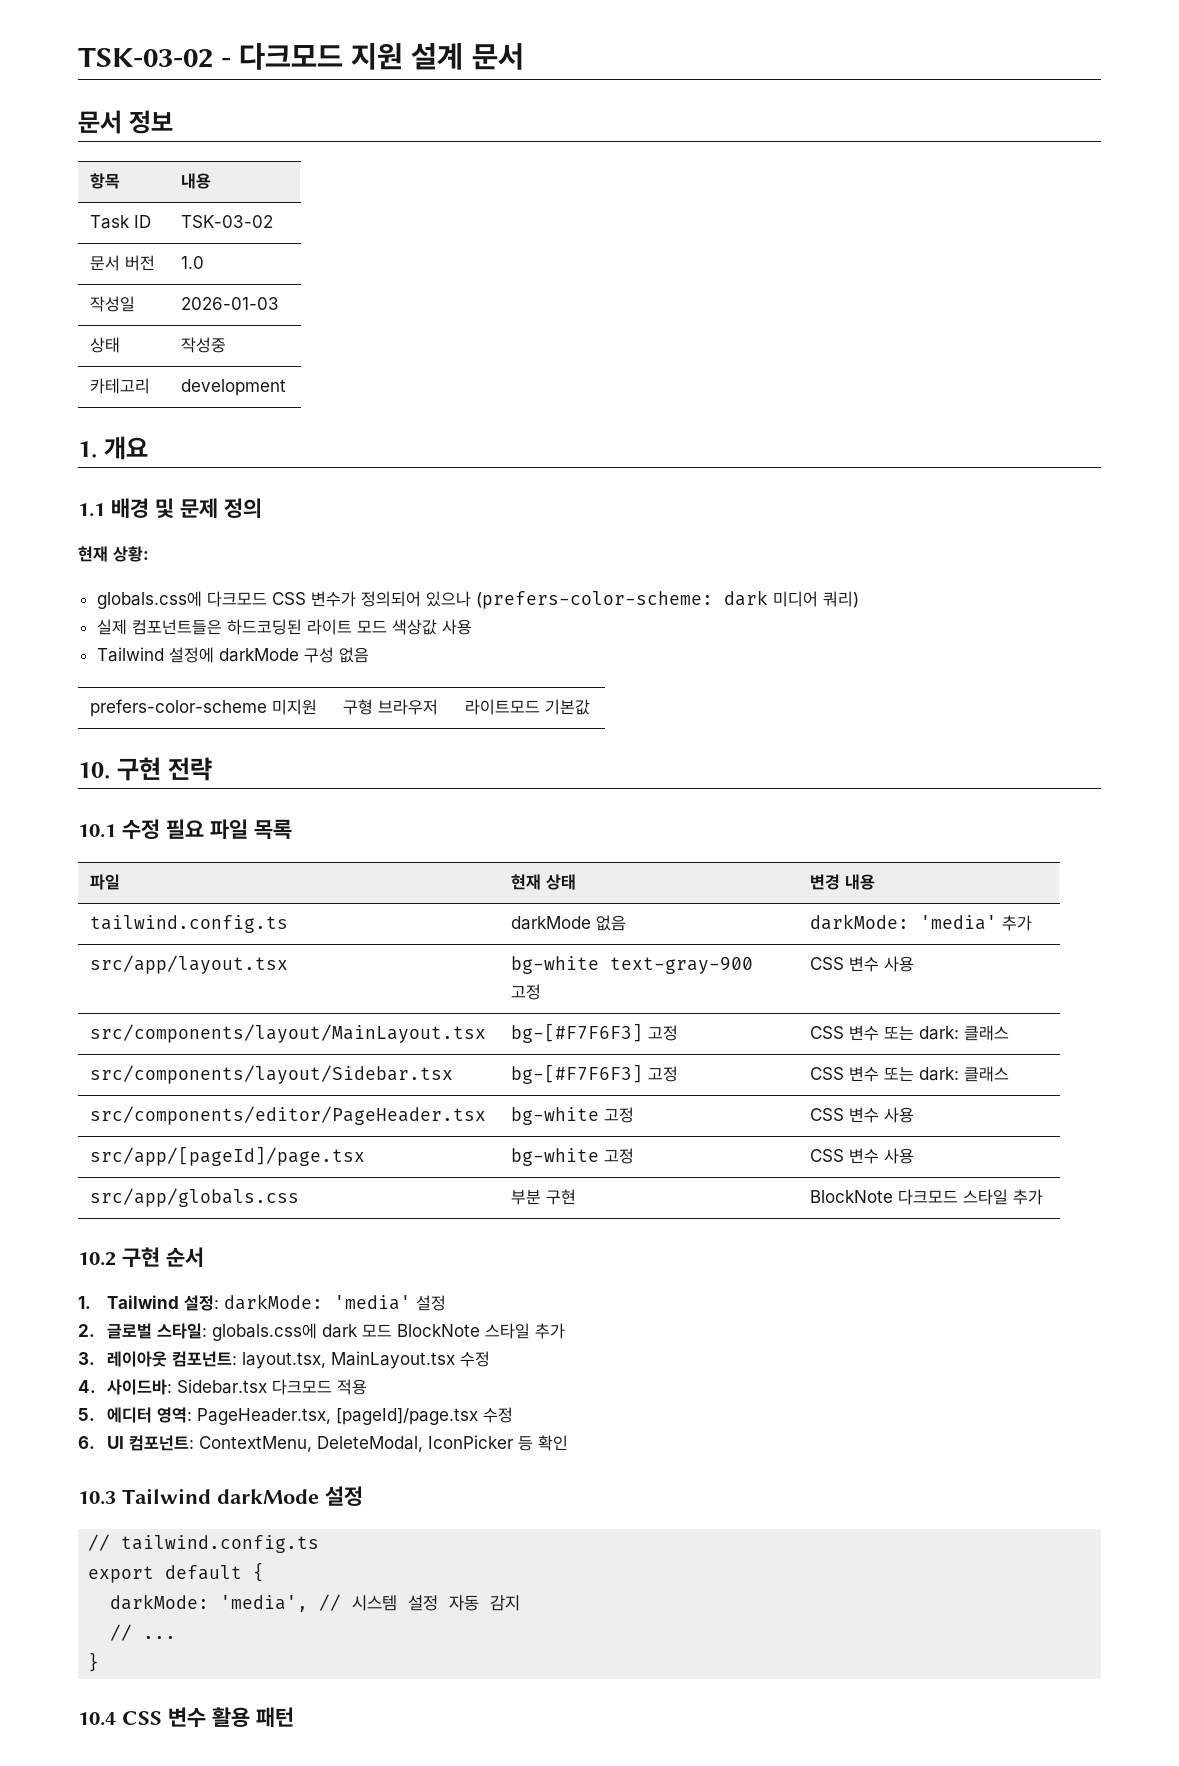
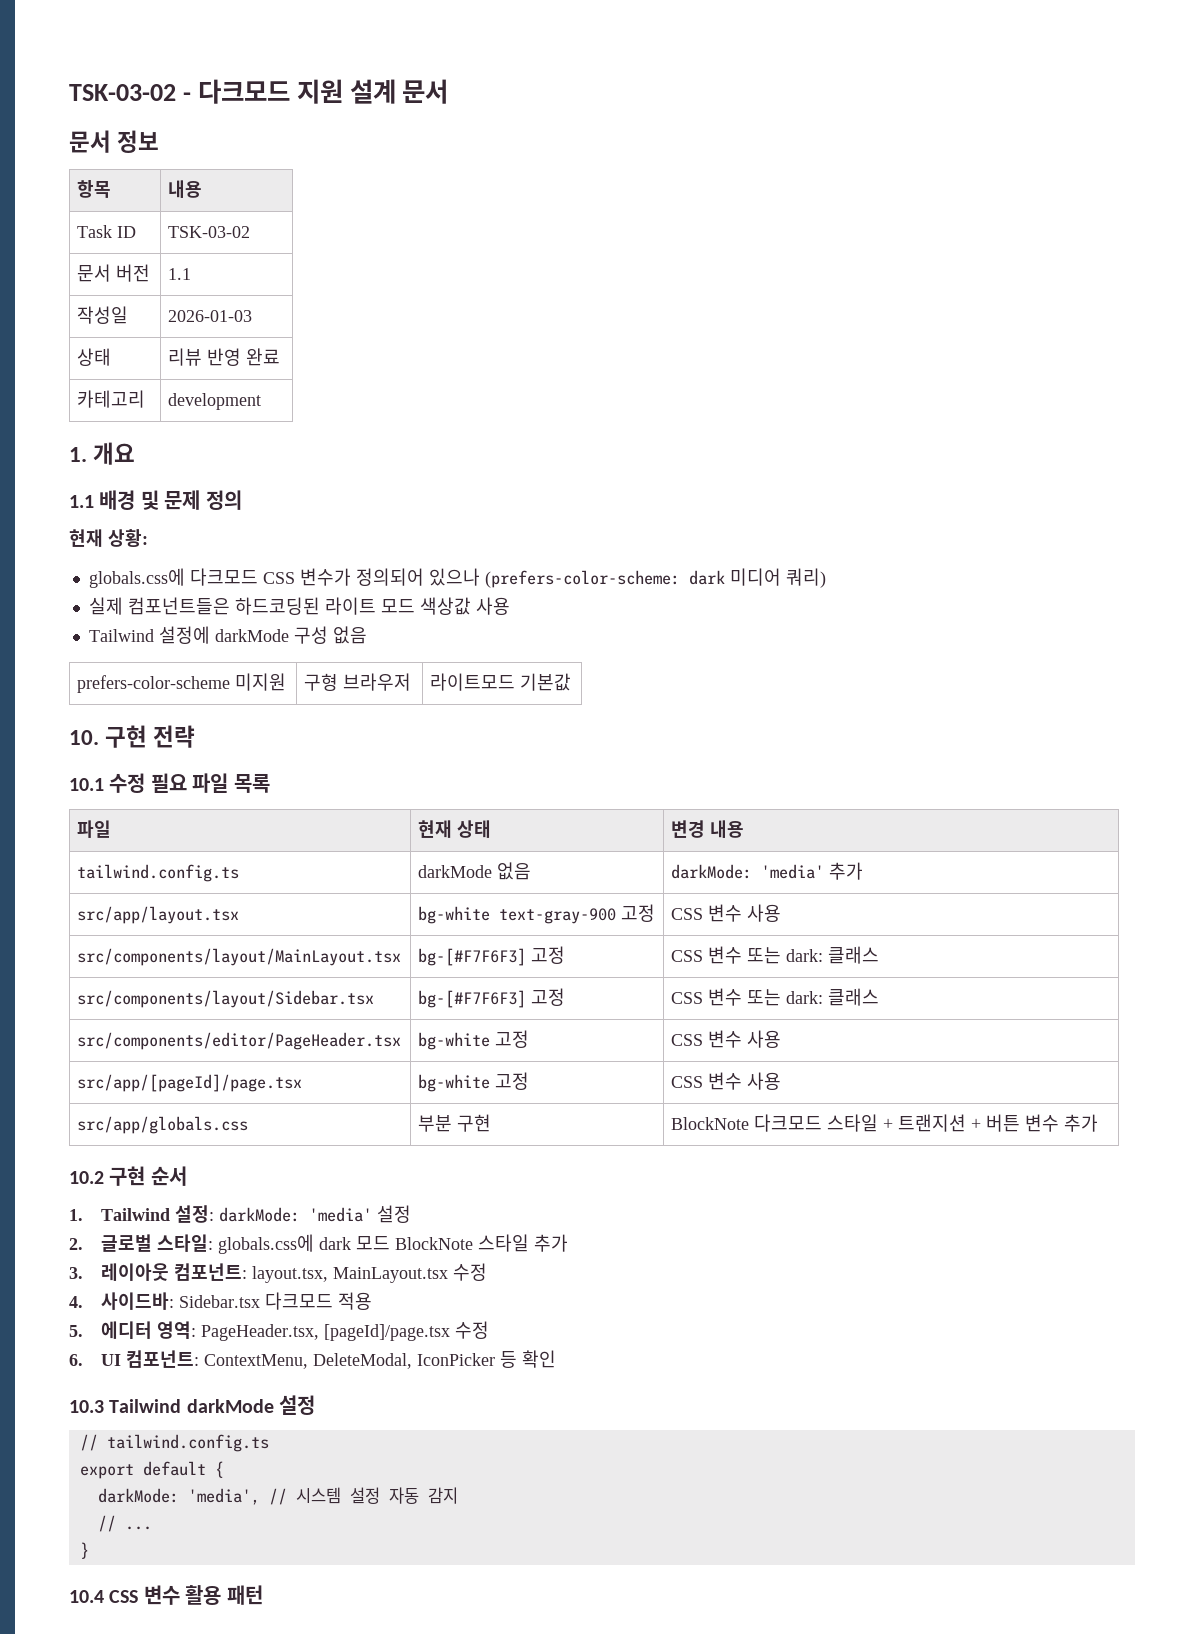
- 문서 버전 | 1.0
+ 문서 버전 | 1.1
- 상태 | 작성중
+ 상태 | 리뷰 반영 완료
- src/app/globals.css | 부분 구현 | BlockNote 다크모드 스타일 추가
+ src/app/globals.css | 부분 구현 | BlockNote 다크모드 스타일 + 트랜지션 + 버튼 변수 추가

